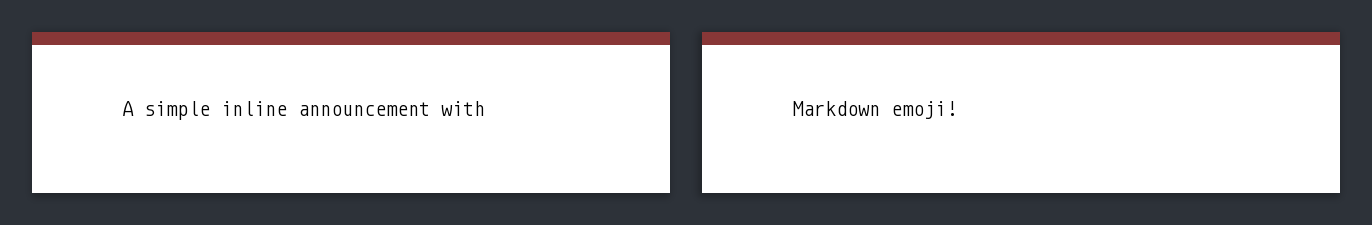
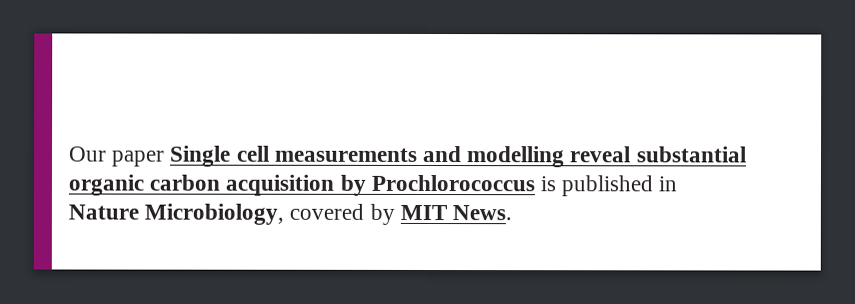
- A simple inline announcement with Markdown emoji!
+ Our paper Single cell measurements and modelling reveal substantial organic carbon acquisition by Prochlorococcus is published in Nature Microbiology, covered by MIT News.

